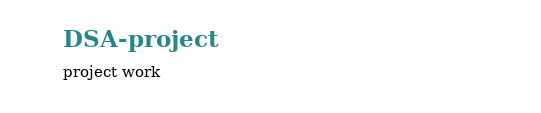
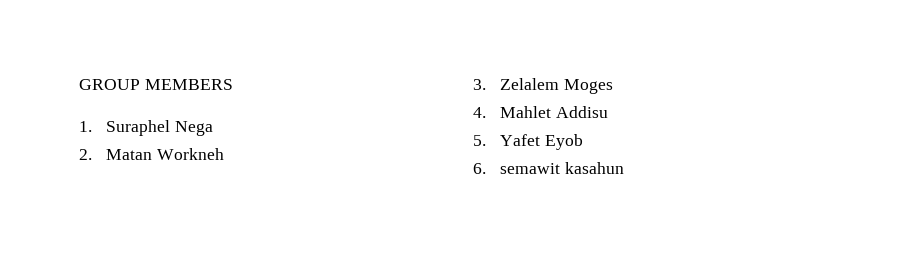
- DSA-project
- project work
+ GROUP MEMBERS
+ 1. Suraphel Nega
+ 2. Matan Workneh
+ 3. Zelalem Moges
+ 4. Mahlet Addisu
+ 5. Yafet Eyob
+ 6. semawit kasahun

